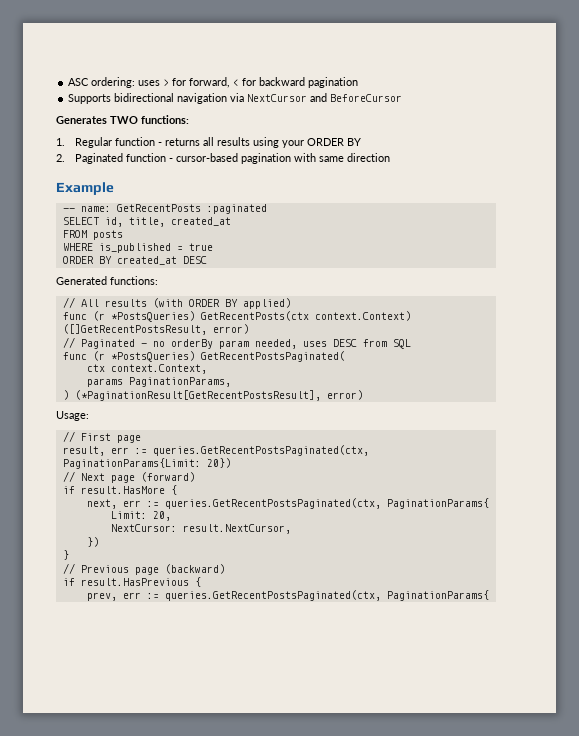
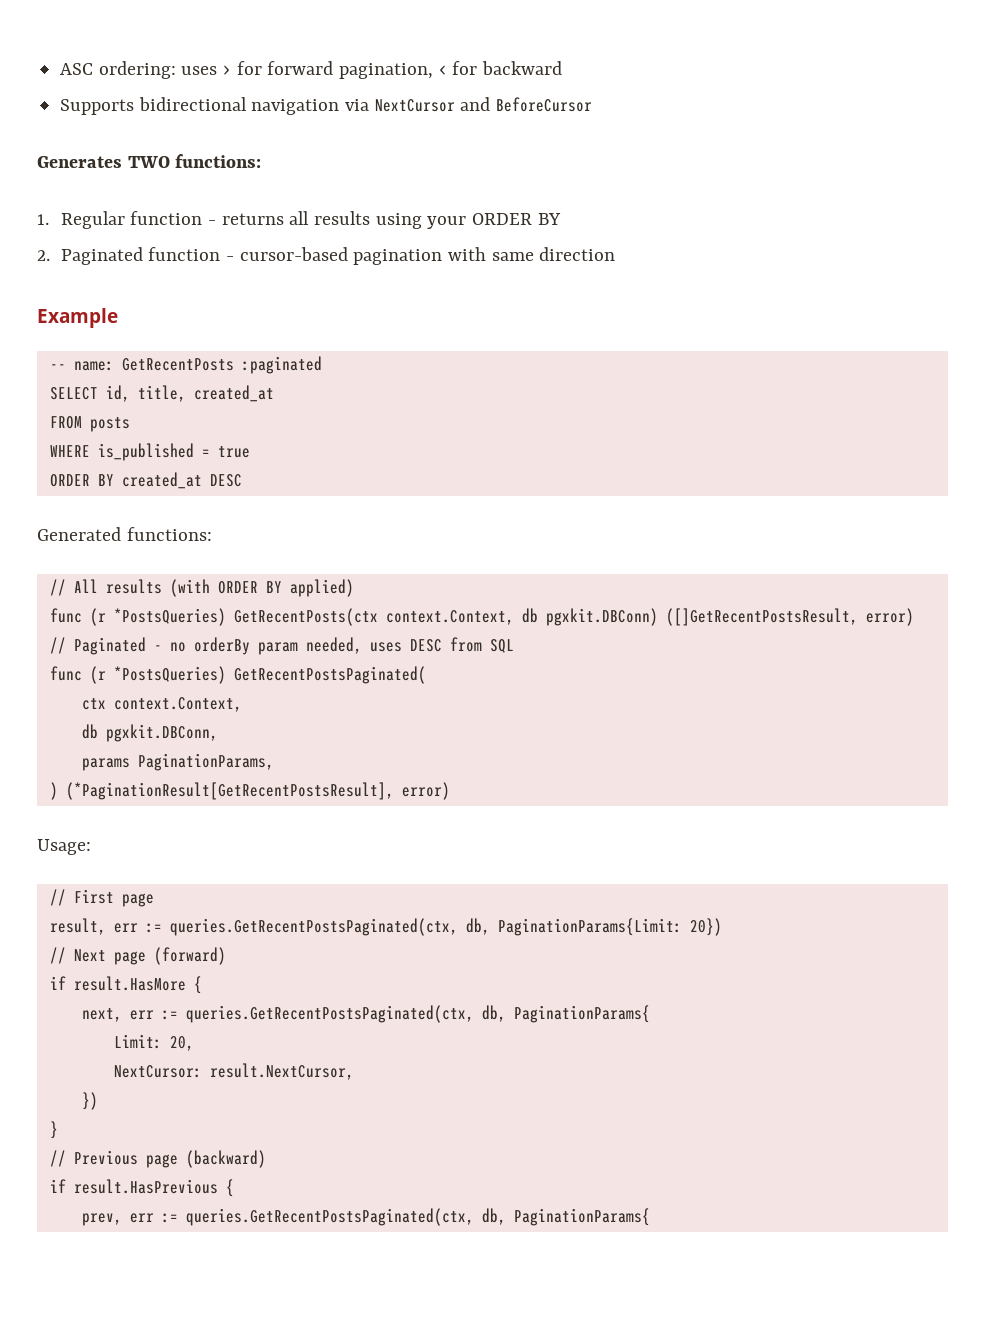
- ASC ordering: uses > for forward, < for backward pagination
+ ASC ordering: uses > for forward pagination, < for backward
- func (r *PostsQueries) GetRecentPosts(ctx context.Context) ([]GetRecentPostsResult, error)
+ func (r *PostsQueries) GetRecentPosts(ctx context.Context, db pgxkit.DBConn) ([]GetRecentPostsResult, error)
+ db pgxkit.DBConn,
- result, err := queries.GetRecentPostsPaginated(ctx, PaginationParams{Limit: 20})
+ result, err := queries.GetRecentPostsPaginated(ctx, db, PaginationParams{Limit: 20})
- next, err := queries.GetRecentPostsPaginated(ctx, PaginationParams{
+ next, err := queries.GetRecentPostsPaginated(ctx, db, PaginationParams{
- prev, err := queries.GetRecentPostsPaginated(ctx, PaginationParams{
+ prev, err := queries.GetRecentPostsPaginated(ctx, db, PaginationParams{

